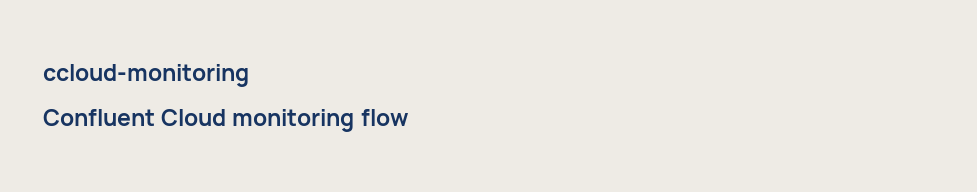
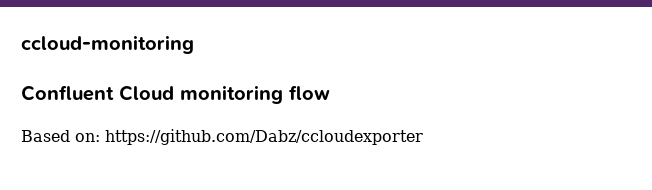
+ Based on: https://github.com/Dabz/ccloudexporter

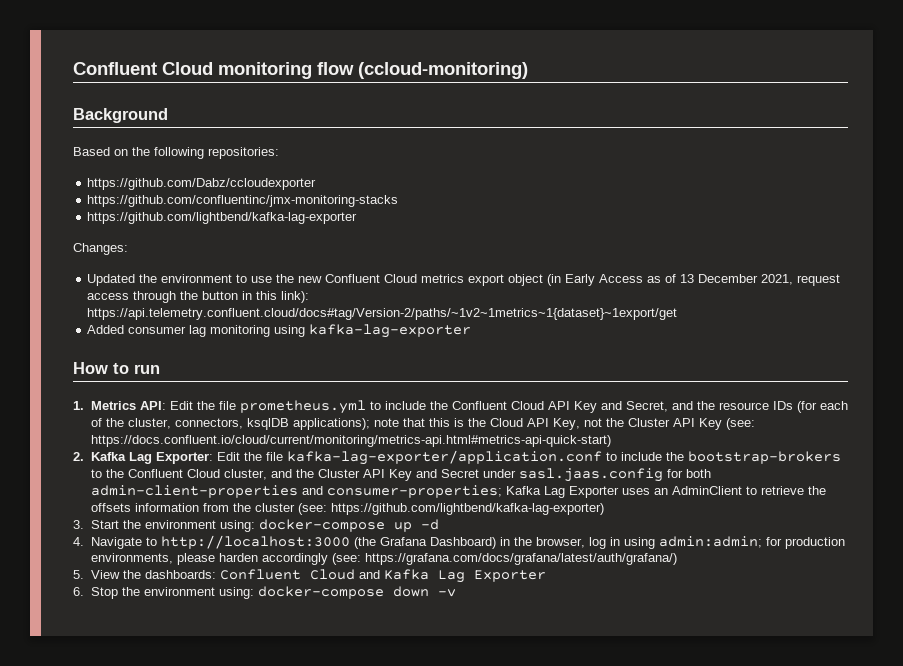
- ccloud-monitoring
- Confluent Cloud monitoring flow
+ Confluent Cloud monitoring flow (ccloud-monitoring)
+ Background
- Based on: https://github.com/Dabz/ccloudexporter
+ Based on the following repositories:
+ https://github.com/Dabz/ccloudexporter
+ https://github.com/confluentinc/jmx-monitoring-stacks
+ https://github.com/lightbend/kafka-lag-exporter
+ Changes:
+ Updated the environment to use the new Confluent Cloud metrics export object (in Early Access as of 13 December 2021, request access through the button in this link): https://api.telemetry.confluent.cloud/docs#tag/Version-2/paths/~1v2~1metrics~1{dataset}~1export/get
+ Added consumer lag monitoring using kafka-lag-exporter
+ How to run
+ 1. Metrics API: Edit the file prometheus.yml to include the Confluent Cloud API Key and Secret, and the resource IDs (for each of the cluster, connectors, ksqlDB applications); note that this is the Cloud API Key, not the Cluster API Key (see: https://docs.confluent.io/cloud/current/monitoring/metrics-api.html#metrics-api-quick-start)
+ 2. Kafka Lag Exporter: Edit the file kafka-lag-exporter/application.conf to include the bootstrap-brokers to the Confluent Cloud cluster, and the Cluster API Key and Secret under sasl.jaas.config for both admin-client-properties and consumer-properties; Kafka Lag Exporter uses an AdminClient to retrieve the offsets information from the cluster (see: https://github.com/lightbend/kafka-lag-exporter)
+ 3. Start the environment using: docker-compose up -d
+ 4. Navigate to http://localhost:3000 (the Grafana Dashboard) in the browser, log in using admin:admin; for production environments, please harden accordingly (see: https://grafana.com/docs/grafana/latest/auth/grafana/)
+ 5. View the dashboards: Confluent Cloud and Kafka Lag Exporter
+ 6. Stop the environment using: docker-compose down -v

